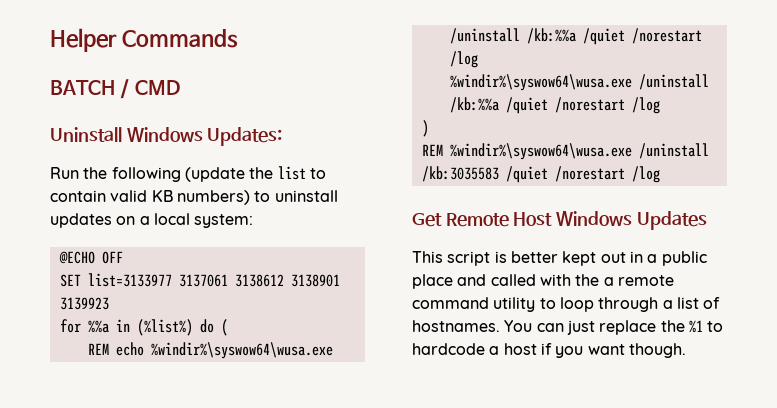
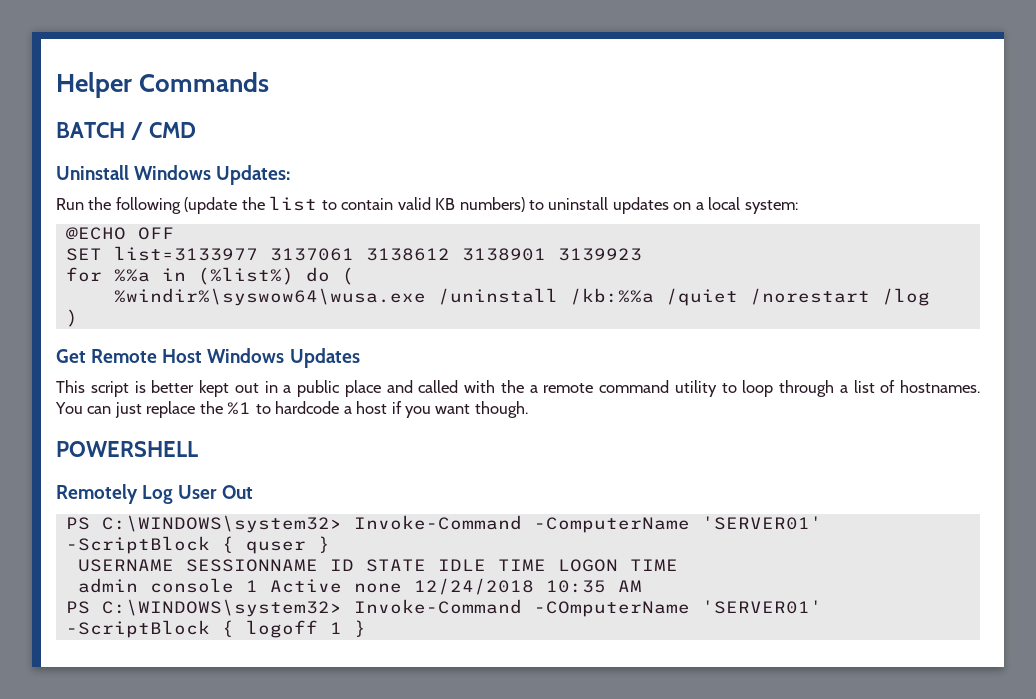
- REM echo %windir%\syswow64\wusa.exe /uninstall /kb:%%a /quiet /norestart /log
- REM %windir%\syswow64\wusa.exe /uninstall /kb:3035583 /quiet /norestart /log
+ POWERSHELL
+ Remotely Log User Out
+ PS C:\WINDOWS\system32> Invoke-Command -ComputerName 'SERVER01' -ScriptBlock { quser }
+ USERNAME SESSIONNAME ID STATE IDLE TIME LOGON TIME
+ admin console 1 Active none 12/24/2018 10:35 AM
+ PS C:\WINDOWS\system32> Invoke-Command -COmputerName 'SERVER01' -ScriptBlock { logoff 1 }

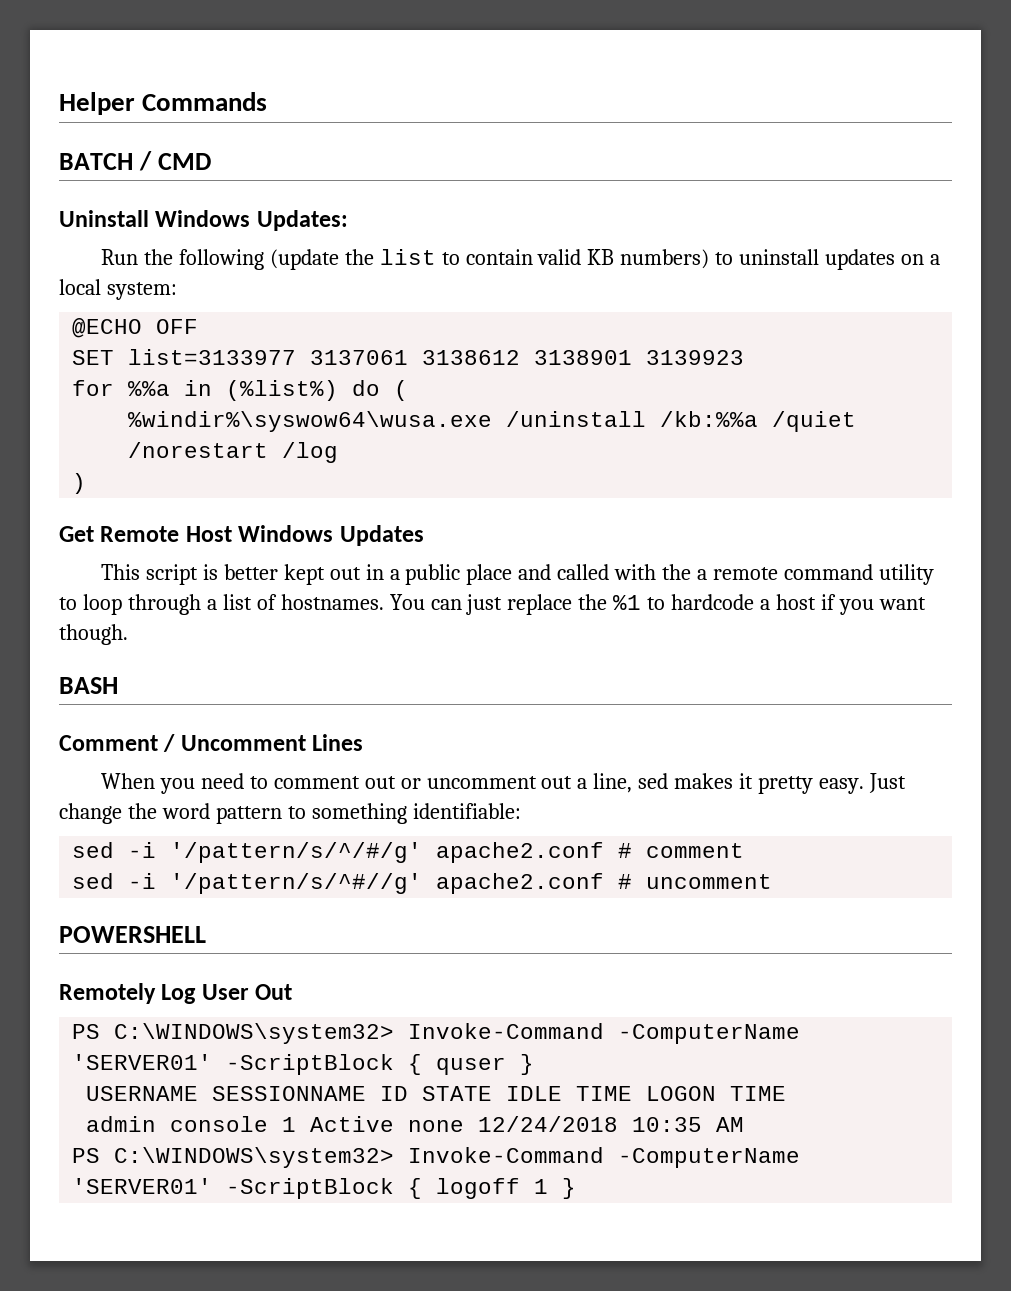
+ BASH
+ Comment / Uncomment Lines
+ When you need to comment out or uncomment out a line, sed makes it pretty easy. Just change the word pattern to something identifiable:
+ sed -i '/pattern/s/^/#/g' apache2.conf # comment
+ sed -i '/pattern/s/^#//g' apache2.conf # uncomment
- PS C:\WINDOWS\system32> Invoke-Command -COmputerName 'SERVER01' -ScriptBlock { logoff 1 }
+ PS C:\WINDOWS\system32> Invoke-Command -ComputerName 'SERVER01' -ScriptBlock { logoff 1 }

